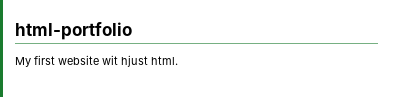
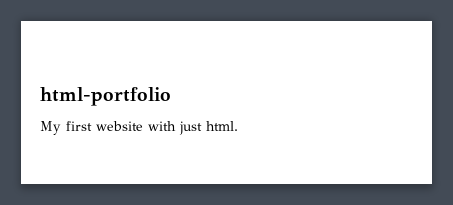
- My first website wit hjust html.
+ My first website with just html.

